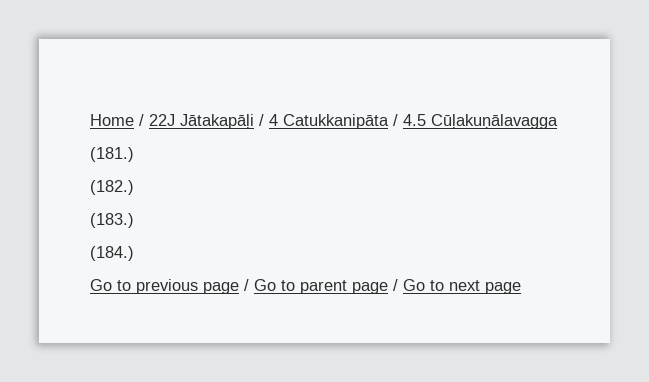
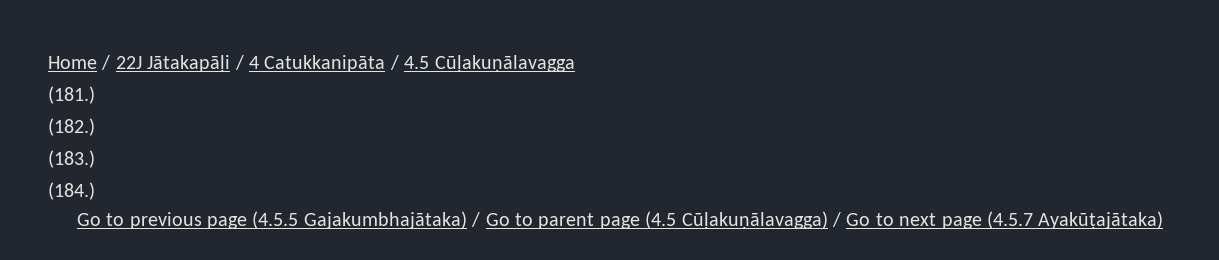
- Go to previous page / Go to parent page / Go to next page
+ Go to previous page (4.5.5 Gajakumbhajātaka) / Go to parent page (4.5 Cūḷakuṇālavagga) / Go to next page (4.5.7 Ayakūṭajātaka)

